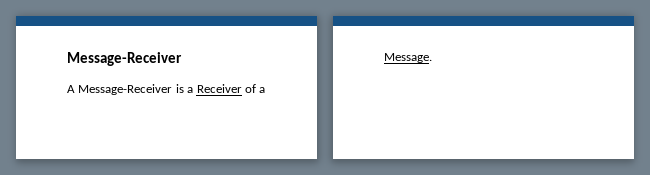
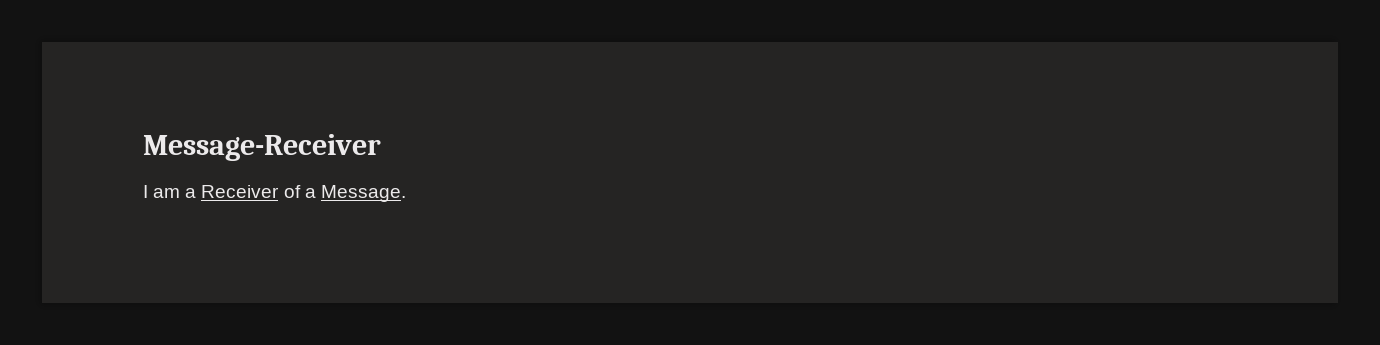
- A Message-Receiver is a Receiver of a Message.
+ I am a Receiver of a Message.

